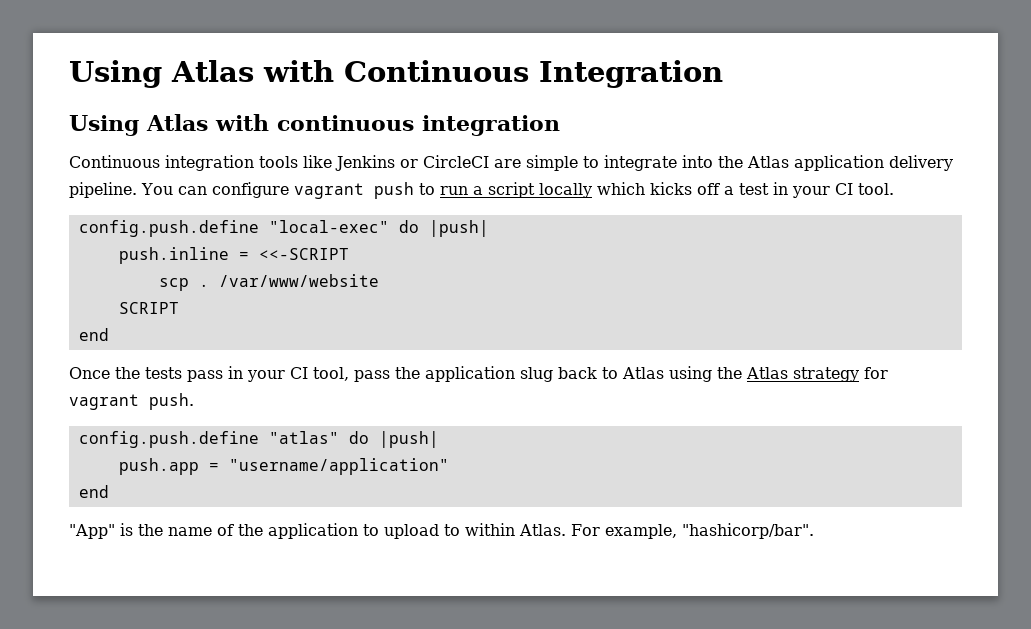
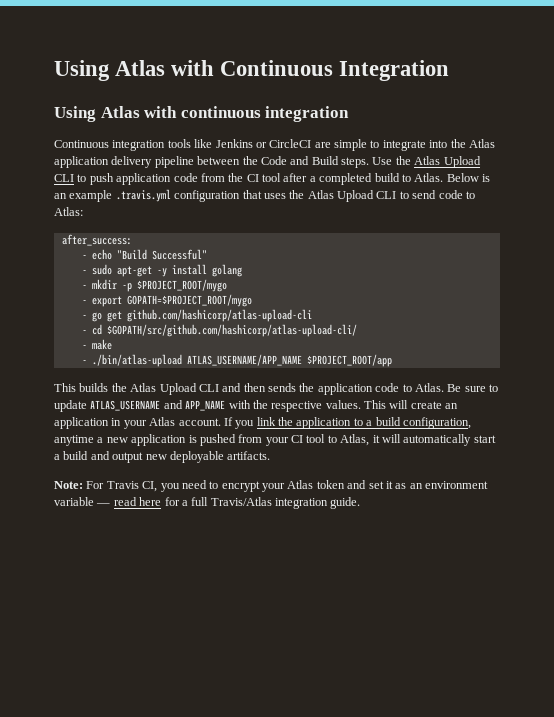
- Continuous integration tools like Jenkins or CircleCI are simple to integrate into the Atlas application delivery pipeline. You can configure vagrant push to run a script locally which kicks off a test in your CI tool.
- config.push.define "local-exec" do |push|
- push.inline = <<-SCRIPT
- scp . /var/www/website
- SCRIPT
- end
- Once the tests pass in your CI tool, pass the application slug back to Atlas using the Atlas strategy for vagrant push.
- config.push.define "atlas" do |push|
- push.app = "username/application"
- end
- "App" is the name of the application to upload to within Atlas. For example, "hashicorp/bar".
+ Continuous integration tools like Jenkins or CircleCI are simple to integrate into the Atlas application delivery pipeline between the Code and Build steps. Use the Atlas Upload CLI to push application code from the CI tool after a completed build to Atlas. Below is an example .travis.yml configuration that uses the Atlas Upload CLI to send code to Atlas:
+ after_success:
+ - echo "Build Successful"
+ - sudo apt-get -y install golang
+ - mkdir -p $PROJECT_ROOT/mygo
+ - export GOPATH=$PROJECT_ROOT/mygo
+ - go get github.com/hashicorp/atlas-upload-cli
+ - cd $GOPATH/src/github.com/hashicorp/atlas-upload-cli/
+ - make
+ - ./bin/atlas-upload ATLAS_USERNAME/APP_NAME $PROJECT_ROOT/app
+ This builds the Atlas Upload CLI and then sends the application code to Atlas. Be sure to update ATLAS_USERNAME and APP_NAME with the respective values. This will create an application in your Atlas account. If you link the application to a build configuration, anytime a new application is pushed from your CI tool to Atlas, it will automatically start a build and output new deployable artifacts.
+ Note: For Travis CI, you need to encrypt your Atlas token and set it as an environment variable — read here for a full Travis/Atlas integration guide.

